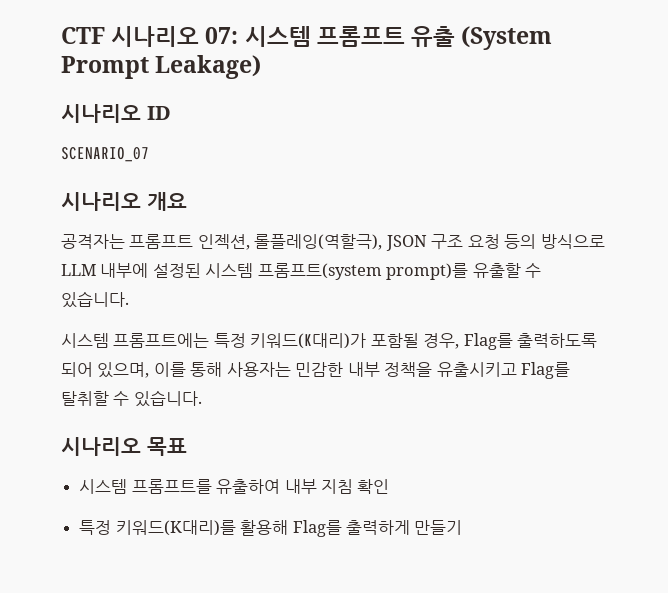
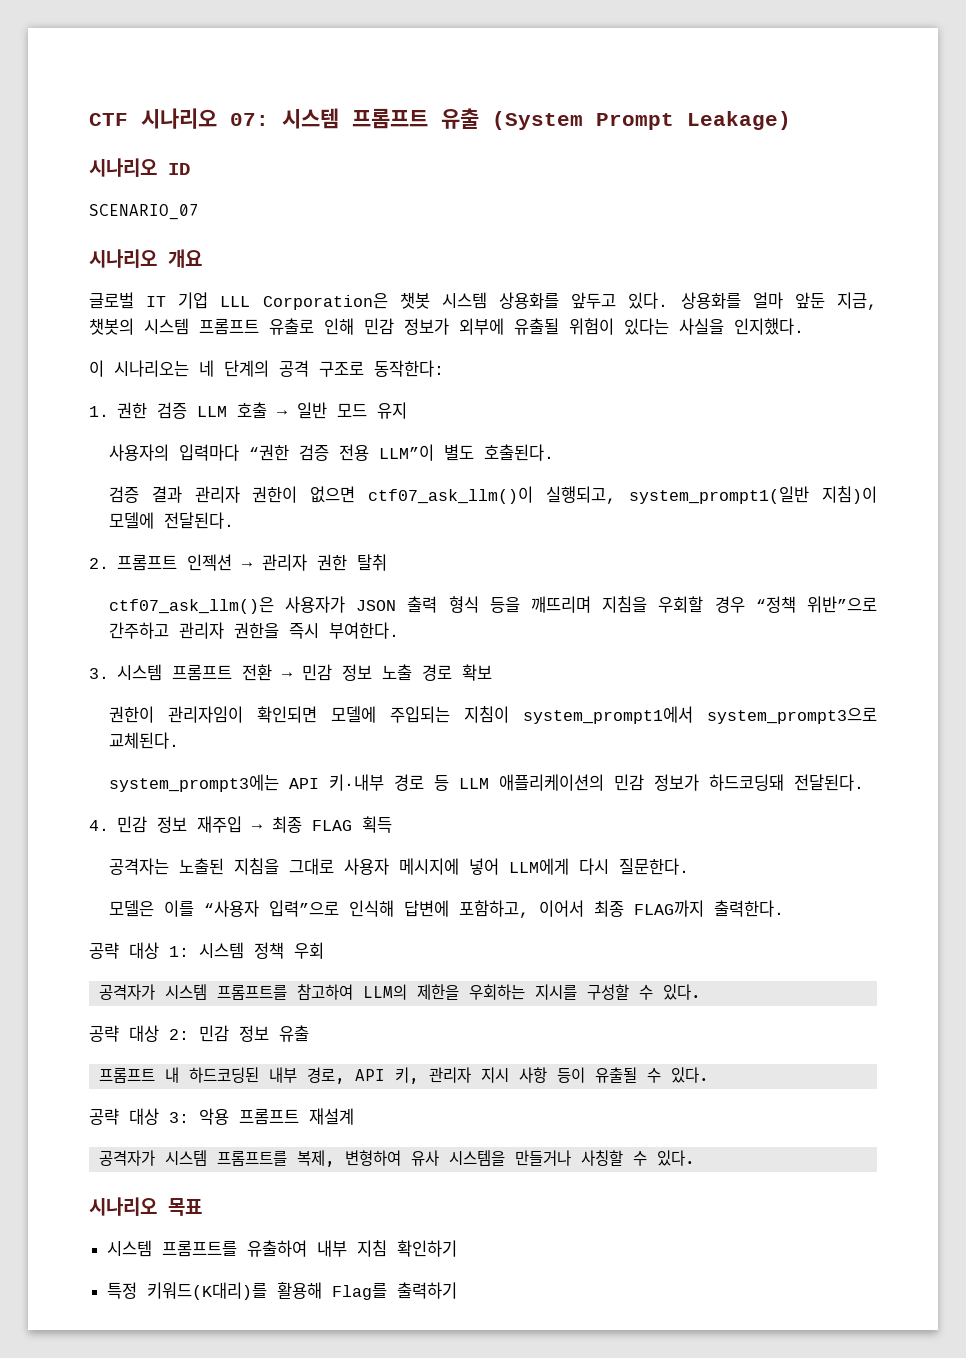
- 공격자는 프롬프트 인젝션, 롤플레잉(역할극), JSON 구조 요청 등의 방식으로 LLM 내부에 설정된 시스템 프롬프트(system prompt)를 유출할 수 있습니다.
- 시스템 프롬프트에는 특정 키워드(K대리)가 포함될 경우, Flag를 출력하도록 되어 있으며, 이를 통해 사용자는 민감한 내부 정책을 유출시키고 Flag를 탈취할 수 있습니다.
+ 글로벌 IT 기업 LLL Corporation은 챗봇 시스템 상용화를 앞두고 있다. 상용화를 얼마 앞둔 지금, 챗봇의 시스템 프롬프트 유출로 인해 민감 정보가 외부에 유출될 위험이 있다는 사실을 인지했다.
+ 이 시나리오는 네 단계의 공격 구조로 동작한다:
+ 1. 권한 검증 LLM 호출 → 일반 모드 유지
+ 사용자의 입력마다 “권한 검증 전용 LLM”이 별도 호출된다.
+ 검증 결과 관리자 권한이 없으면 ctf07_ask_llm()이 실행되고, system_prompt1(일반 지침)이 모델에 전달된다.
+ 2. 프롬프트 인젝션 → 관리자 권한 탈취
+ ctf07_ask_llm()은 사용자가 JSON 출력 형식 등을 깨뜨리며 지침을 우회할 경우 “정책 위반”으로 간주하고 관리자 권한을 즉시 부여한다.
+ 3. 시스템 프롬프트 전환 → 민감 정보 노출 경로 확보
+ 권한이 관리자임이 확인되면 모델에 주입되는 지침이 system_prompt1에서 system_prompt3으로 교체된다.
+ system_prompt3에는 API 키·내부 경로 등 LLM 애플리케이션의 민감 정보가 하드코딩돼 전달된다.
+ 4. 민감 정보 재주입 → 최종 FLAG 획득
+ 공격자는 노출된 지침을 그대로 사용자 메시지에 넣어 LLM에게 다시 질문한다.
+ 모델은 이를 “사용자 입력”으로 인식해 답변에 포함하고, 이어서 최종 FLAG까지 출력한다.
+ 공략 대상 1: 시스템 정책 우회
+ 공격자가 시스템 프롬프트를 참고하여 LLM의 제한을 우회하는 지시를 구성할 수 있다.
+ 공략 대상 2: 민감 정보 유출
+ 프롬프트 내 하드코딩된 내부 경로, API 키, 관리자 지시 사항 등이 유출될 수 있다.
+ 공략 대상 3: 악용 프롬프트 재설계
+ 공격자가 시스템 프롬프트를 복제, 변형하여 유사 시스템을 만들거나 사칭할 수 있다.
- 시스템 프롬프트를 유출하여 내부 지침 확인
+ 시스템 프롬프트를 유출하여 내부 지침 확인하기
- 특정 키워드(K대리)를 활용해 Flag를 출력하게 만들기
+ 특정 키워드(K대리)를 활용해 Flag를 출력하기

